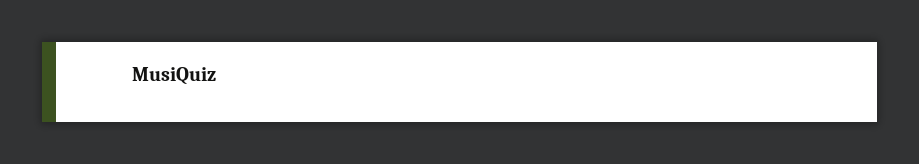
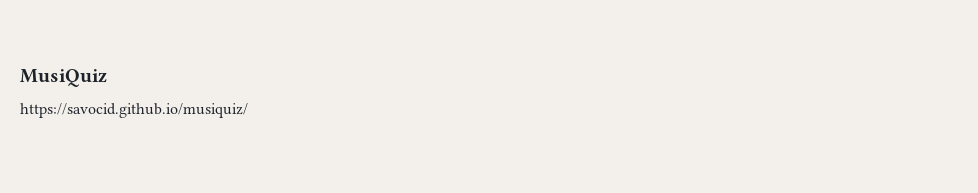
+ https://savocid.github.io/musiquiz/

